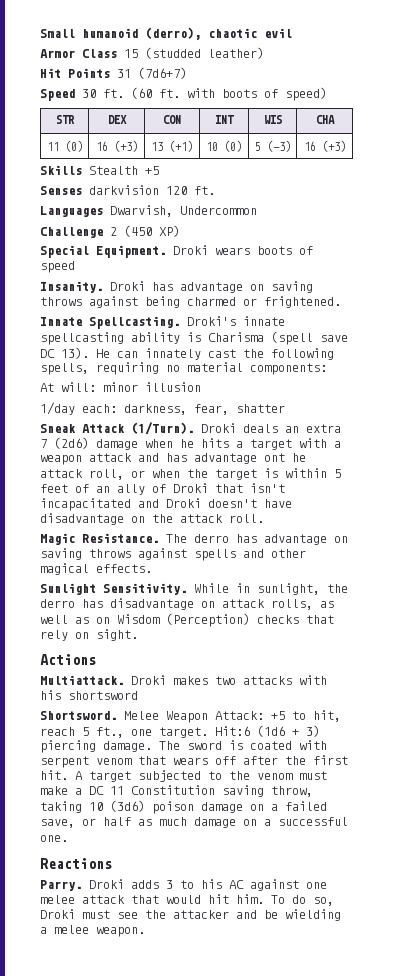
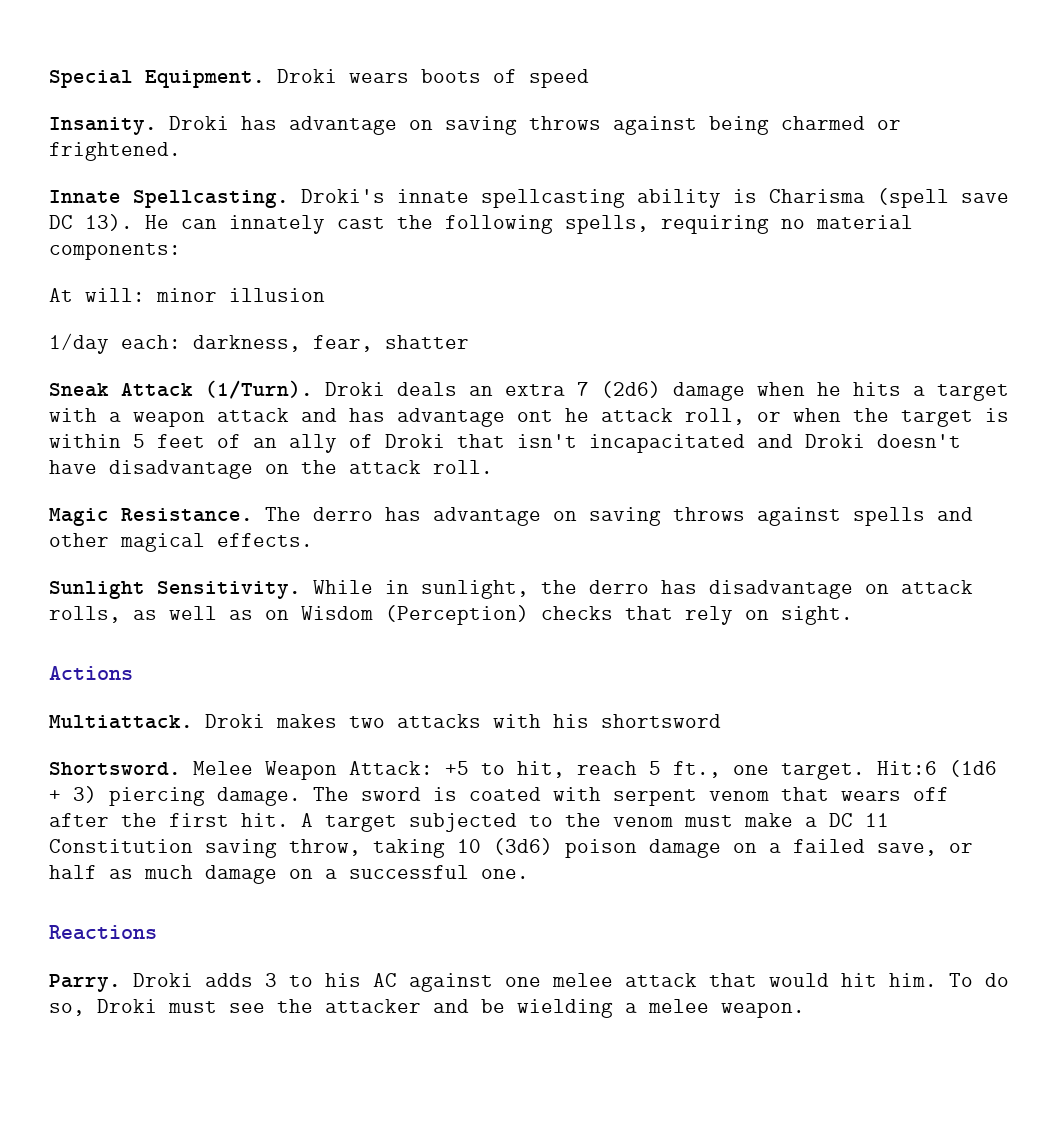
- Small humanoid (derro), chaotic evil
- Armor Class 15 (studded leather)
- Hit Points 31 (7d6+7)
- Speed 30 ft. (60 ft. with boots of speed)
- STR | DEX | CON | INT | WIS | CHA
- 11 (0) | 16 (+3) | 13 (+1) | 10 (0) | 5 (-3) | 16 (+3)
- Skills Stealth +5
- Senses darkvision 120 ft.
- Languages Dwarvish, Undercommon
- Challenge 2 (450 XP)

